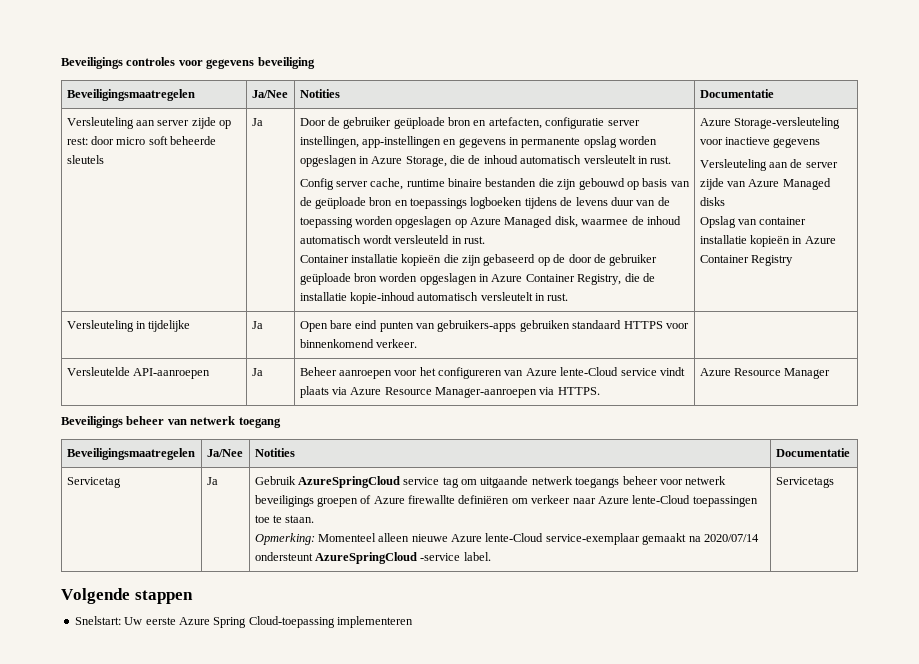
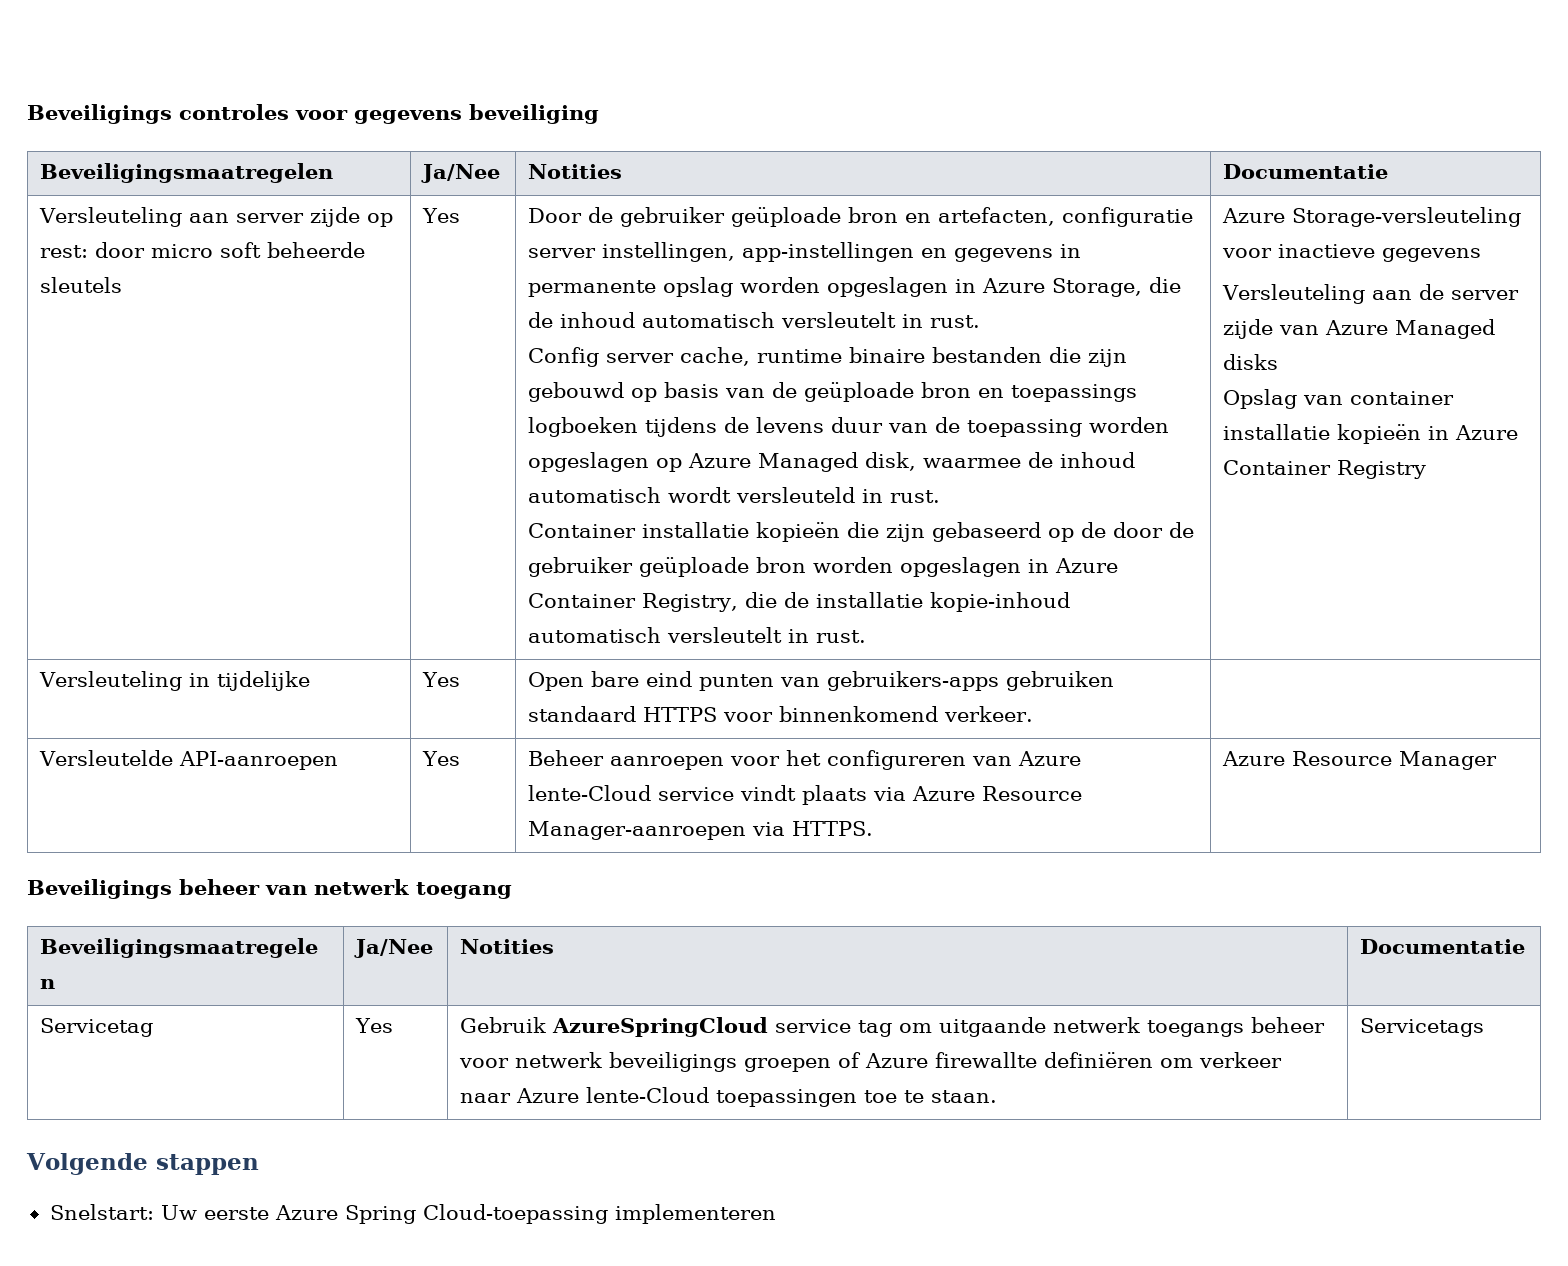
- Versleuteling aan server zijde op rest: door micro soft beheerde sleutels | Ja
+ Versleuteling aan server zijde op rest: door micro soft beheerde sleutels | Yes
- Versleuteling in tijdelijke | Ja | Open bare eind punten van gebruikers-apps gebruiken standaard HTTPS voor binnenkomend verkeer. |
+ Versleuteling in tijdelijke | Yes | Open bare eind punten van gebruikers-apps gebruiken standaard HTTPS voor binnenkomend verkeer. |
- Versleutelde API-aanroepen | Ja | Beheer aanroepen voor het configureren van Azure lente-Cloud service vindt plaats via Azure Resource Manager-aanroepen via HTTPS. | Azure Resource Manager
+ Versleutelde API-aanroepen | Yes | Beheer aanroepen voor het configureren van Azure lente-Cloud service vindt plaats via Azure Resource Manager-aanroepen via HTTPS. | Azure Resource Manager
- Servicetag | Ja
+ Servicetag | Yes
- Opmerking: Momenteel alleen nieuwe Azure lente-Cloud service-exemplaar gemaakt na 2020/07/14 ondersteunt AzureSpringCloud -service label.

